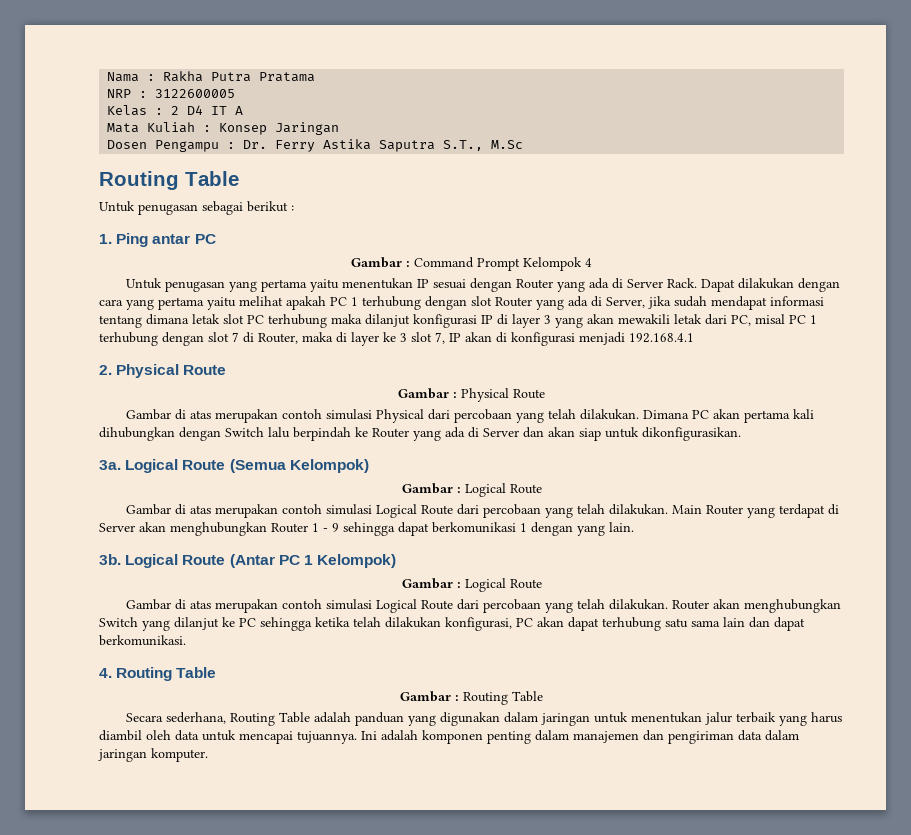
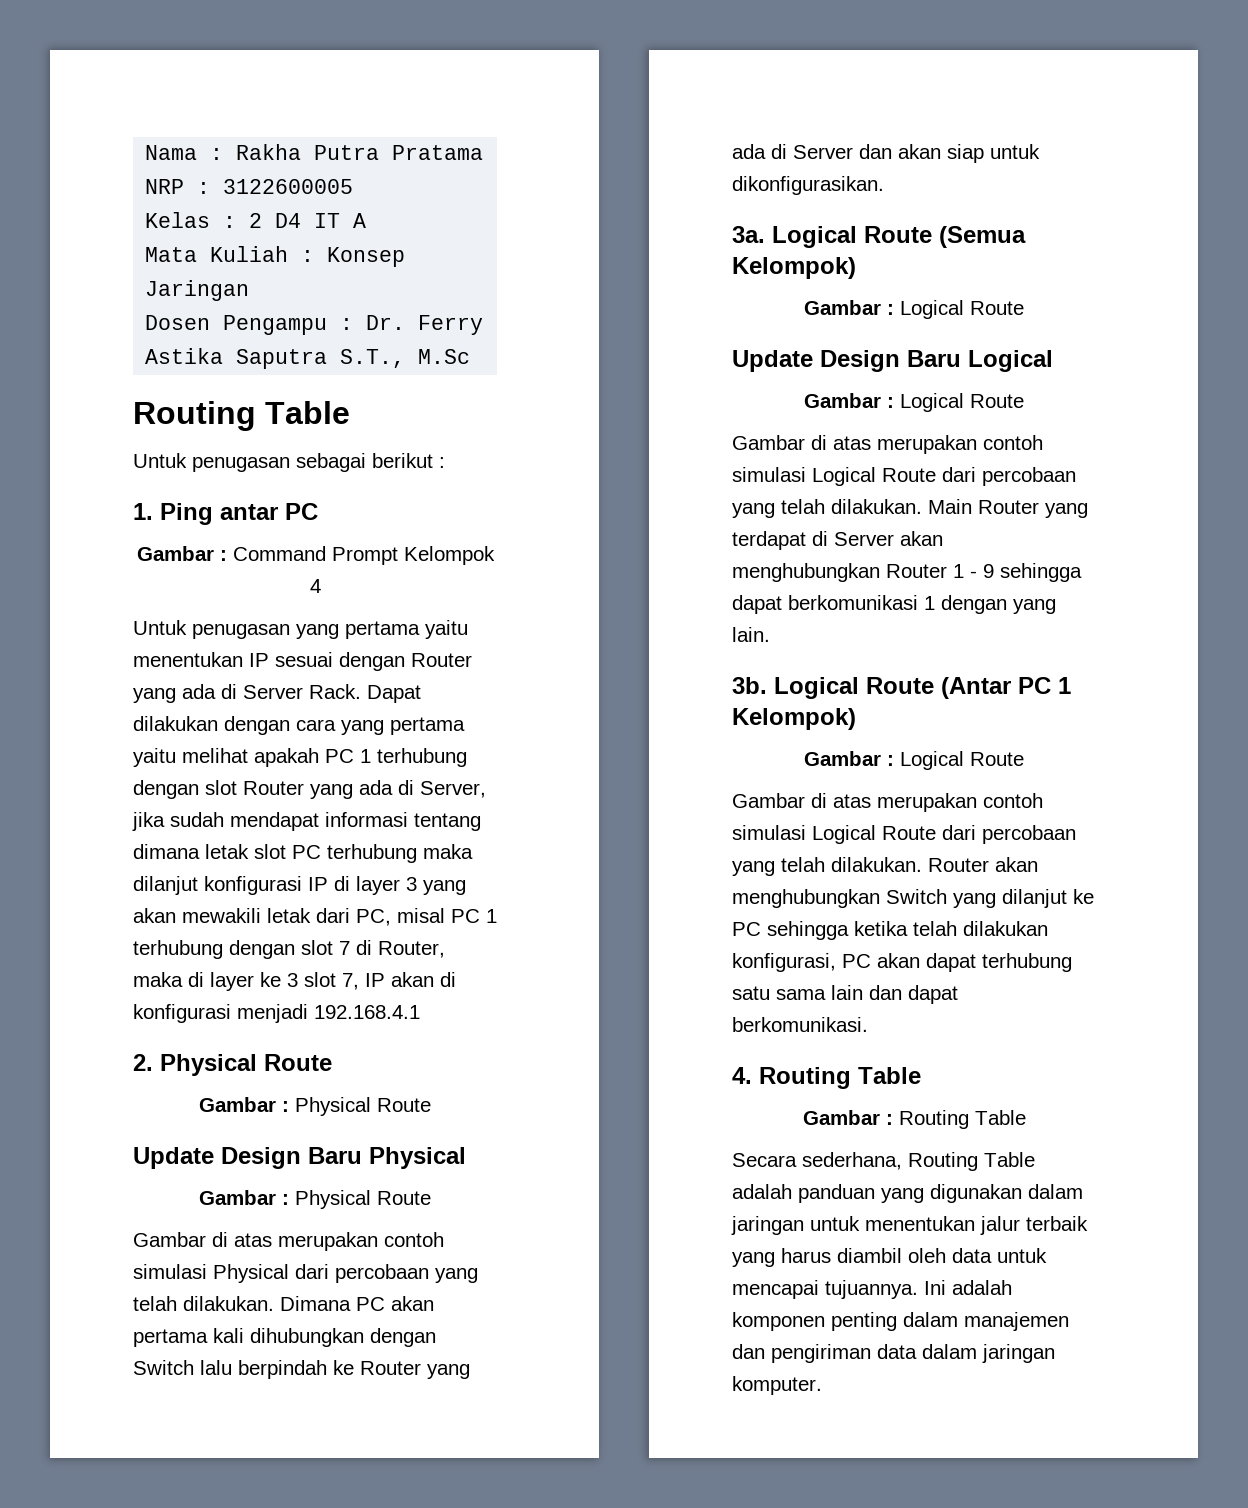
+ Update Design Baru Physical
+ Gambar : Physical Route
+ Update Design Baru Logical
+ Gambar : Logical Route

